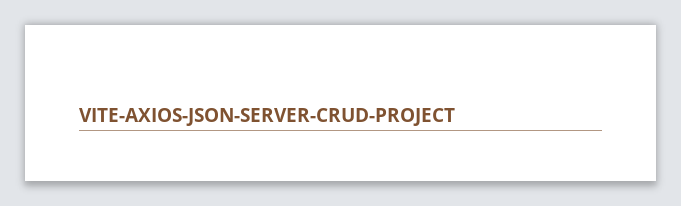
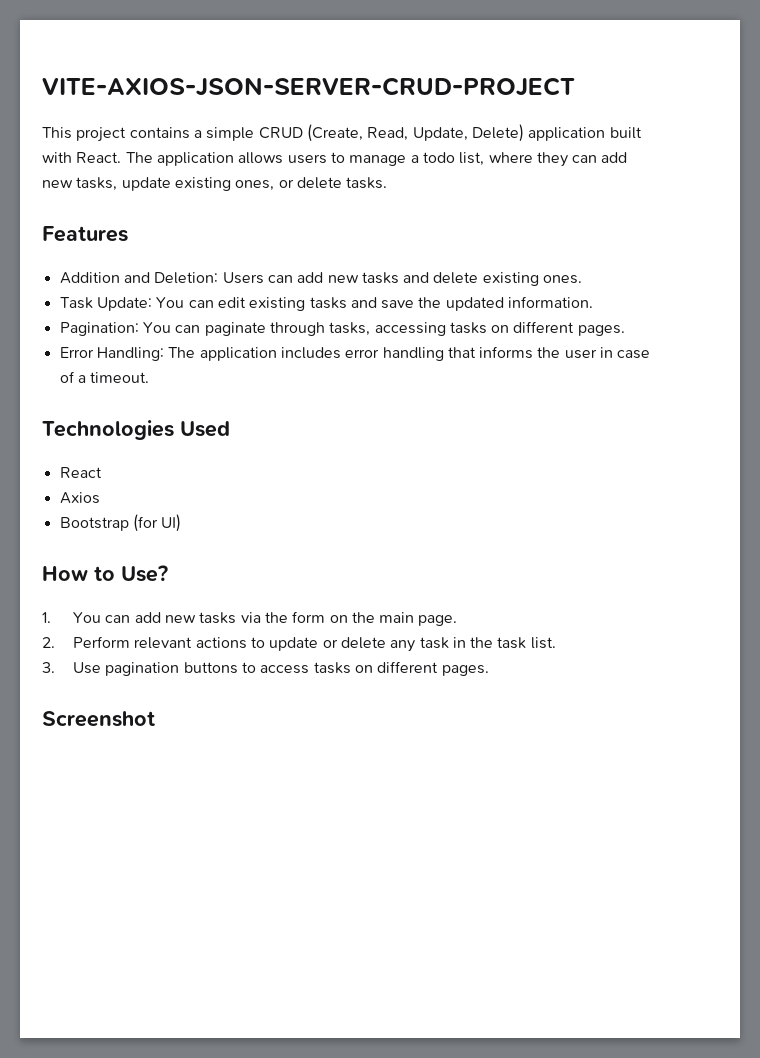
+ This project contains a simple CRUD (Create, Read, Update, Delete) application built with React. The application allows users to manage a todo list, where they can add new tasks, update existing ones, or delete tasks.
+ Features
+ Addition and Deletion: Users can add new tasks and delete existing ones.
+ Task Update: You can edit existing tasks and save the updated information.
+ Pagination: You can paginate through tasks, accessing tasks on different pages.
+ Error Handling: The application includes error handling that informs the user in case of a timeout.
+ Technologies Used
+ React
+ Axios
+ Bootstrap (for UI)
+ How to Use?
+ 1. You can add new tasks via the form on the main page.
+ 2. Perform relevant actions to update or delete any task in the task list.
+ 3. Use pagination buttons to access tasks on different pages.
+ Screenshot

